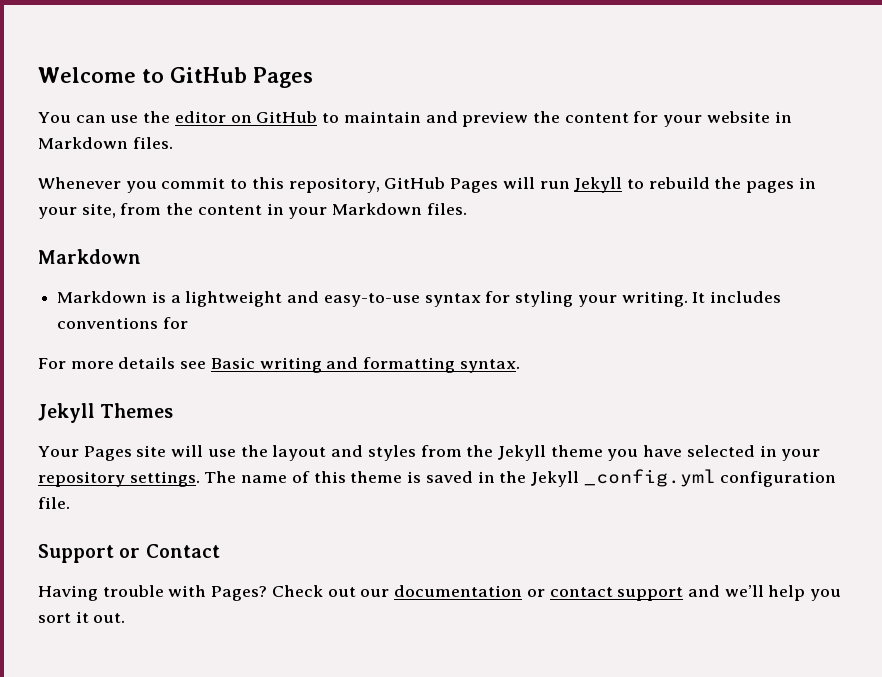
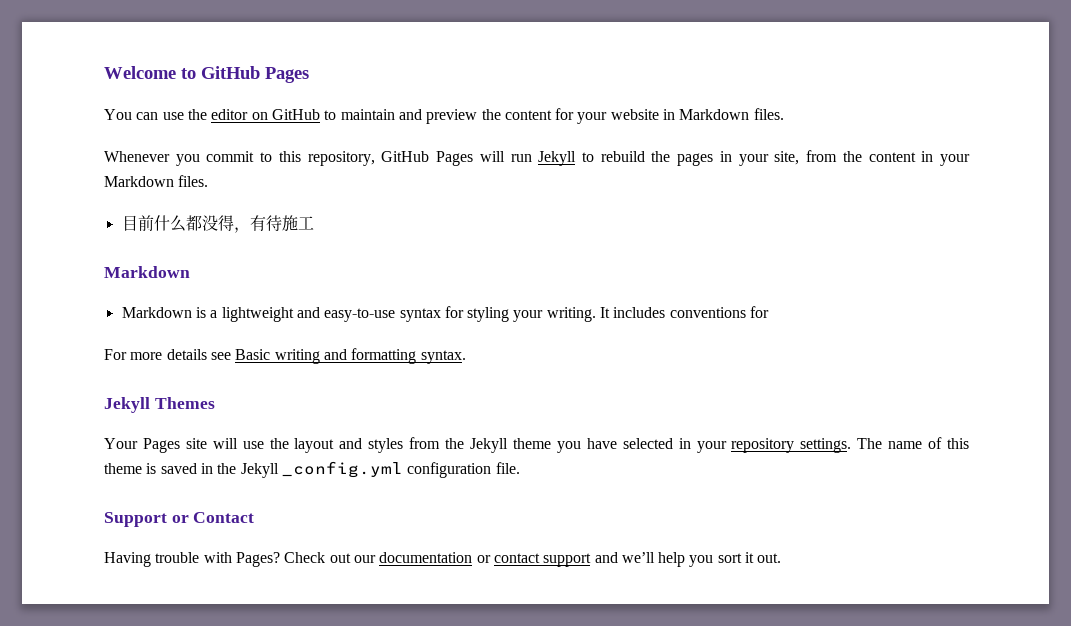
+ 目前什么都没得，有待施工

